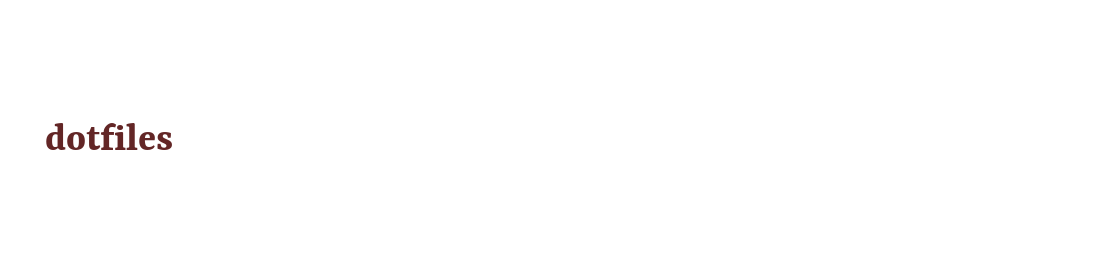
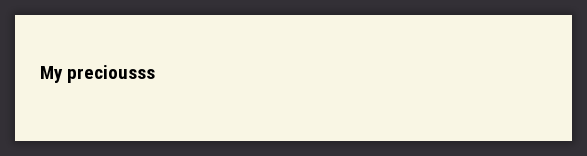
- dotfiles
+ My preciousss

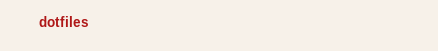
- My preciousss
+ dotfiles

